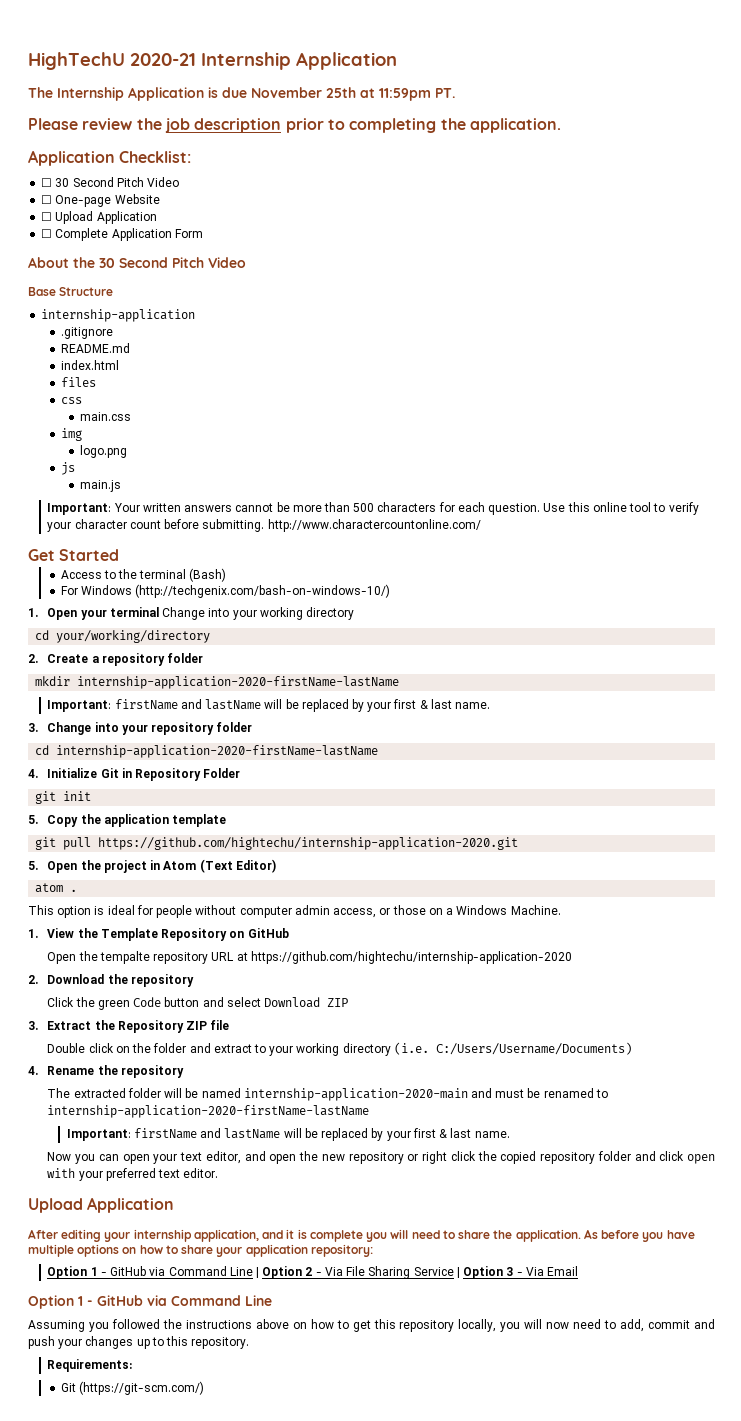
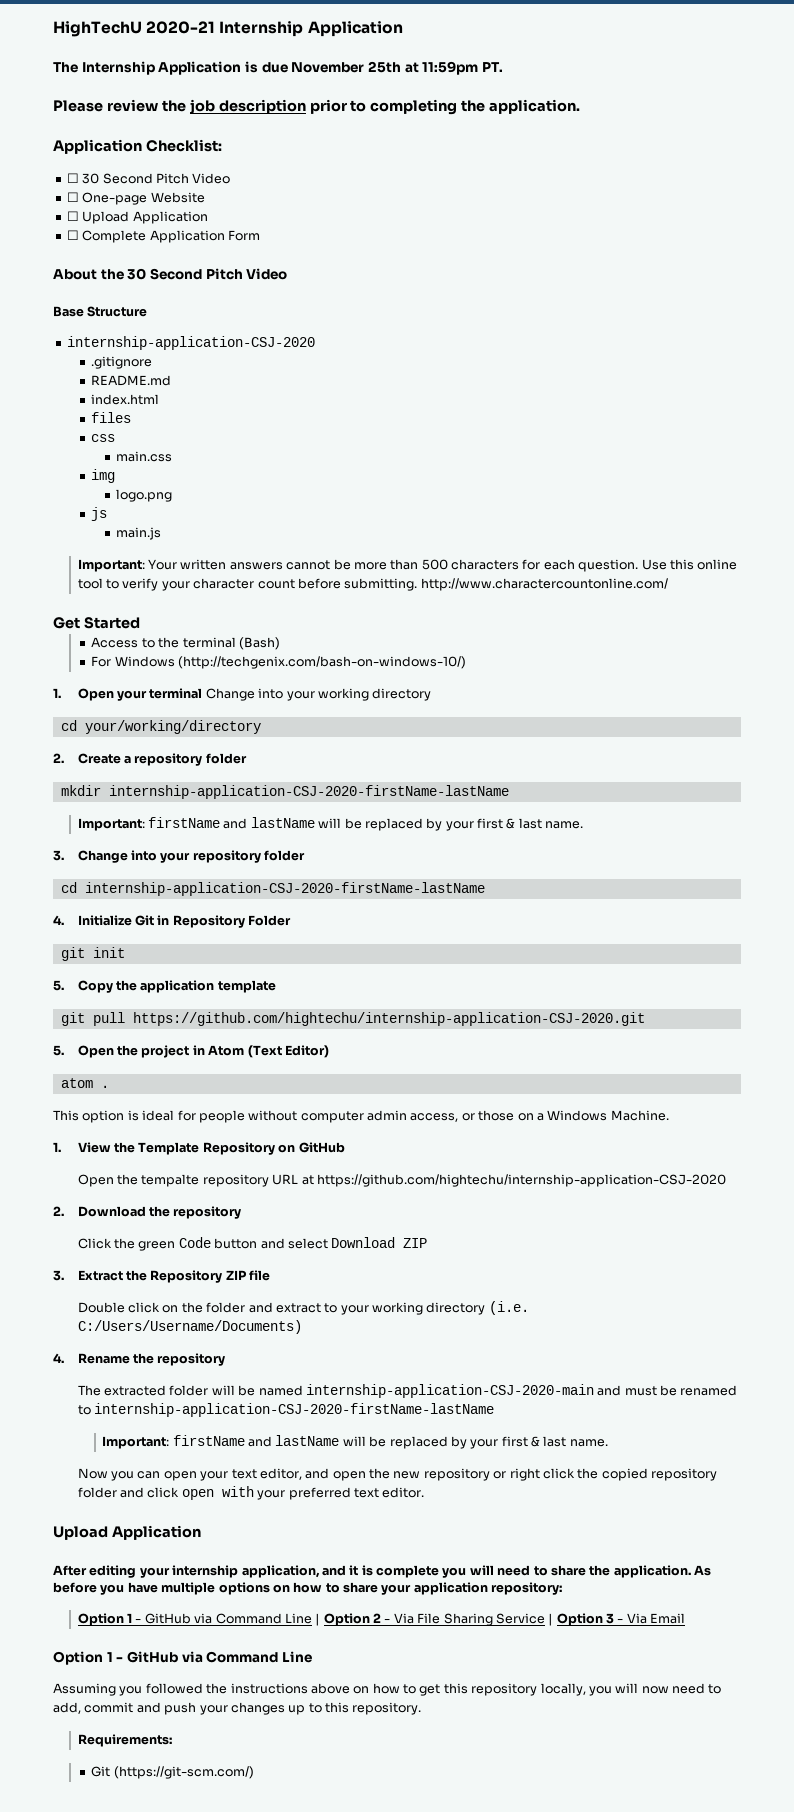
- internship-application
+ internship-application-CSJ-2020
- mkdir internship-application-2020-firstName-lastName
+ mkdir internship-application-CSJ-2020-firstName-lastName
- cd internship-application-2020-firstName-lastName
+ cd internship-application-CSJ-2020-firstName-lastName
- git pull https://github.com/hightechu/internship-application-2020.git
+ git pull https://github.com/hightechu/internship-application-CSJ-2020.git
- Open the tempalte repository URL at https://github.com/hightechu/internship-application-2020
+ Open the tempalte repository URL at https://github.com/hightechu/internship-application-CSJ-2020
- The extracted folder will be named internship-application-2020-main and must be renamed to internship-application-2020-firstName-lastName
+ The extracted folder will be named internship-application-CSJ-2020-main and must be renamed to internship-application-CSJ-2020-firstName-lastName

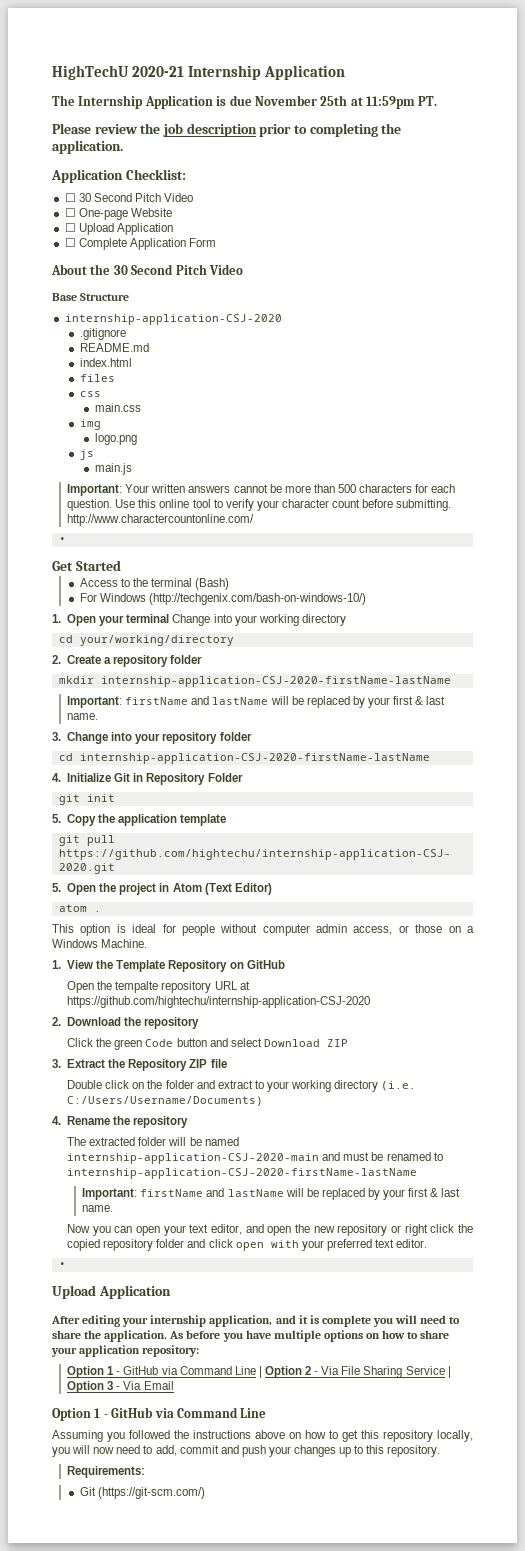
  Use this online tool to verify your character count before submitting. http://www.charactercountonline.com/
+ •
  Now you can open your text editor, and open the new repository or right click the copied repository folder and click open with your preferred text editor.
+ •

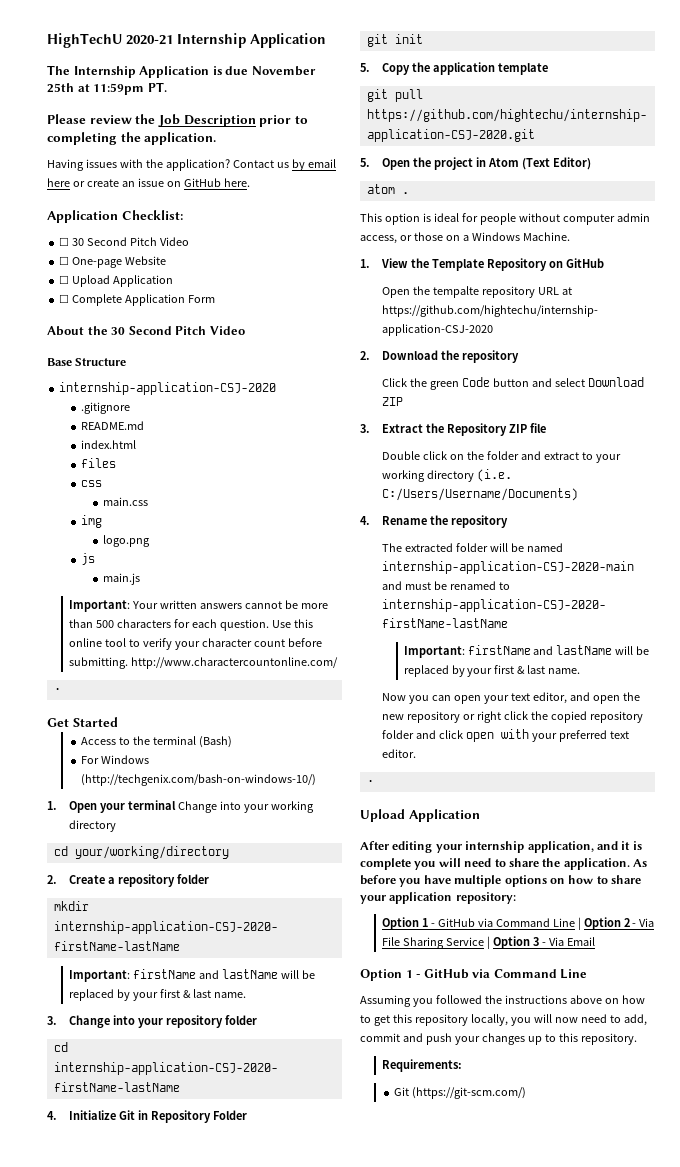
- Please review the job description prior to completing the application.
+ Please review the Job Description prior to completing the application.
+ Having issues with the application? Contact us by email here or create an issue on GitHub here.

